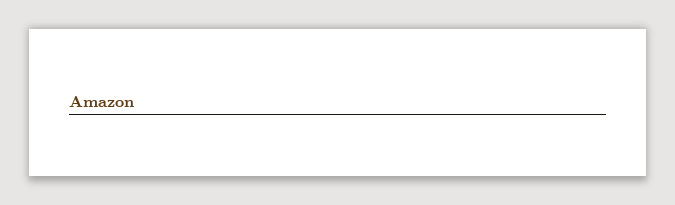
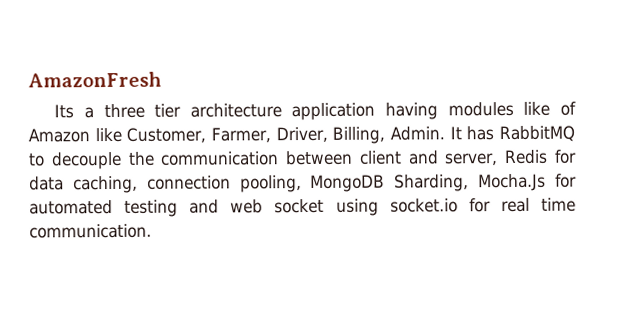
- Amazon
+ AmazonFresh
+ Its a three tier architecture application having modules like of Amazon like Customer, Farmer, Driver, Billing, Admin. It has RabbitMQ to decouple the communication between client and server, Redis for data caching, connection pooling, MongoDB Sharding, Mocha.Js for automated testing and web socket using socket.io for real time communication.

